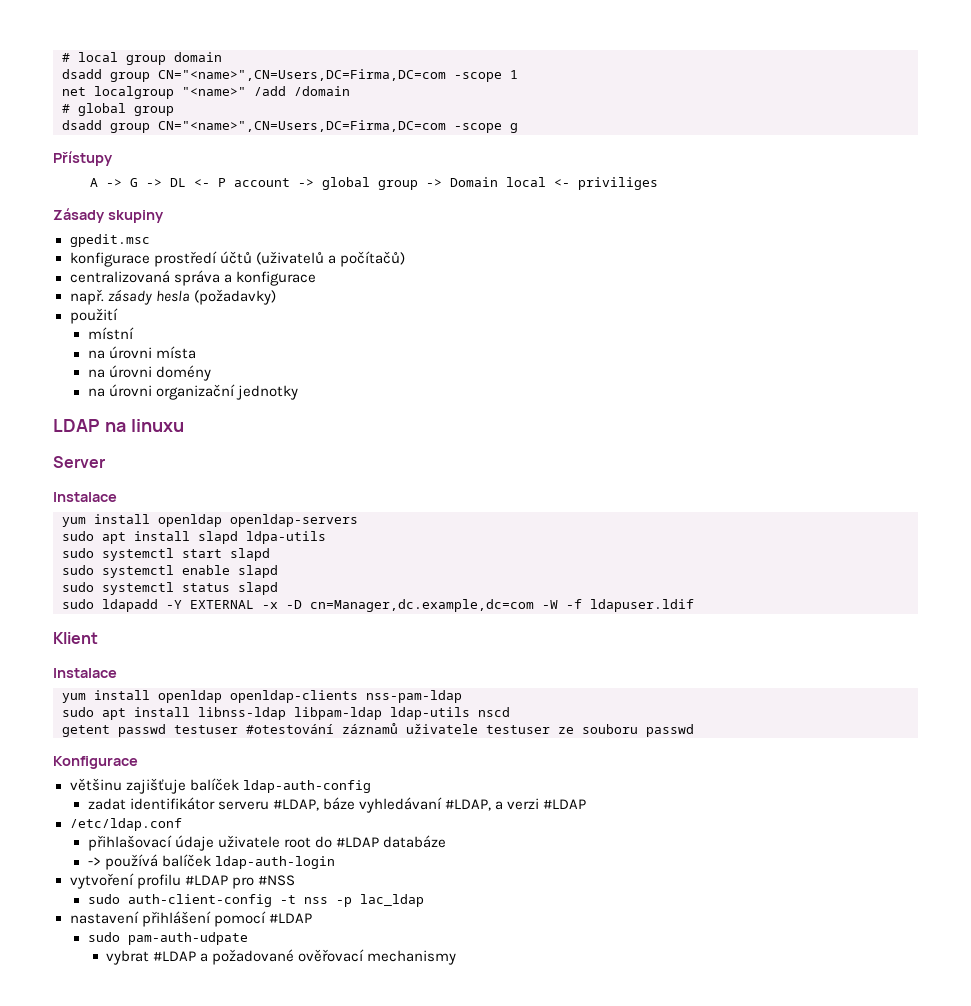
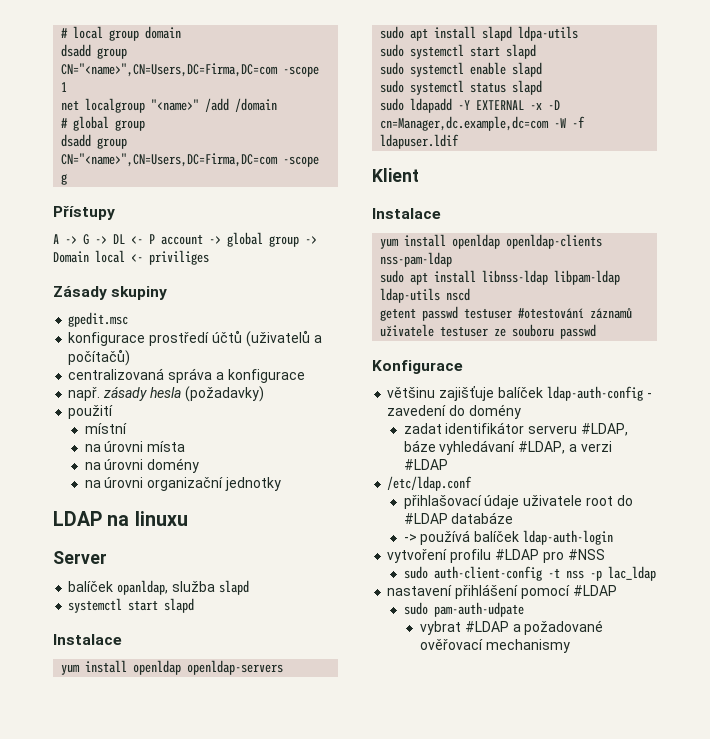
+ balíček opanldap, služba slapd
+ systemctl start slapd
- většinu zajišťuje balíček ldap-auth-config
+ většinu zajišťuje balíček ldap-auth-config - zavedení do domény

